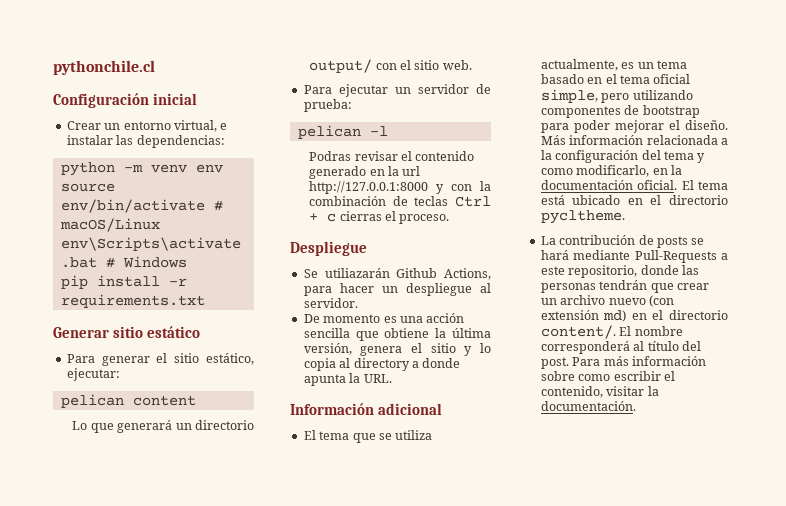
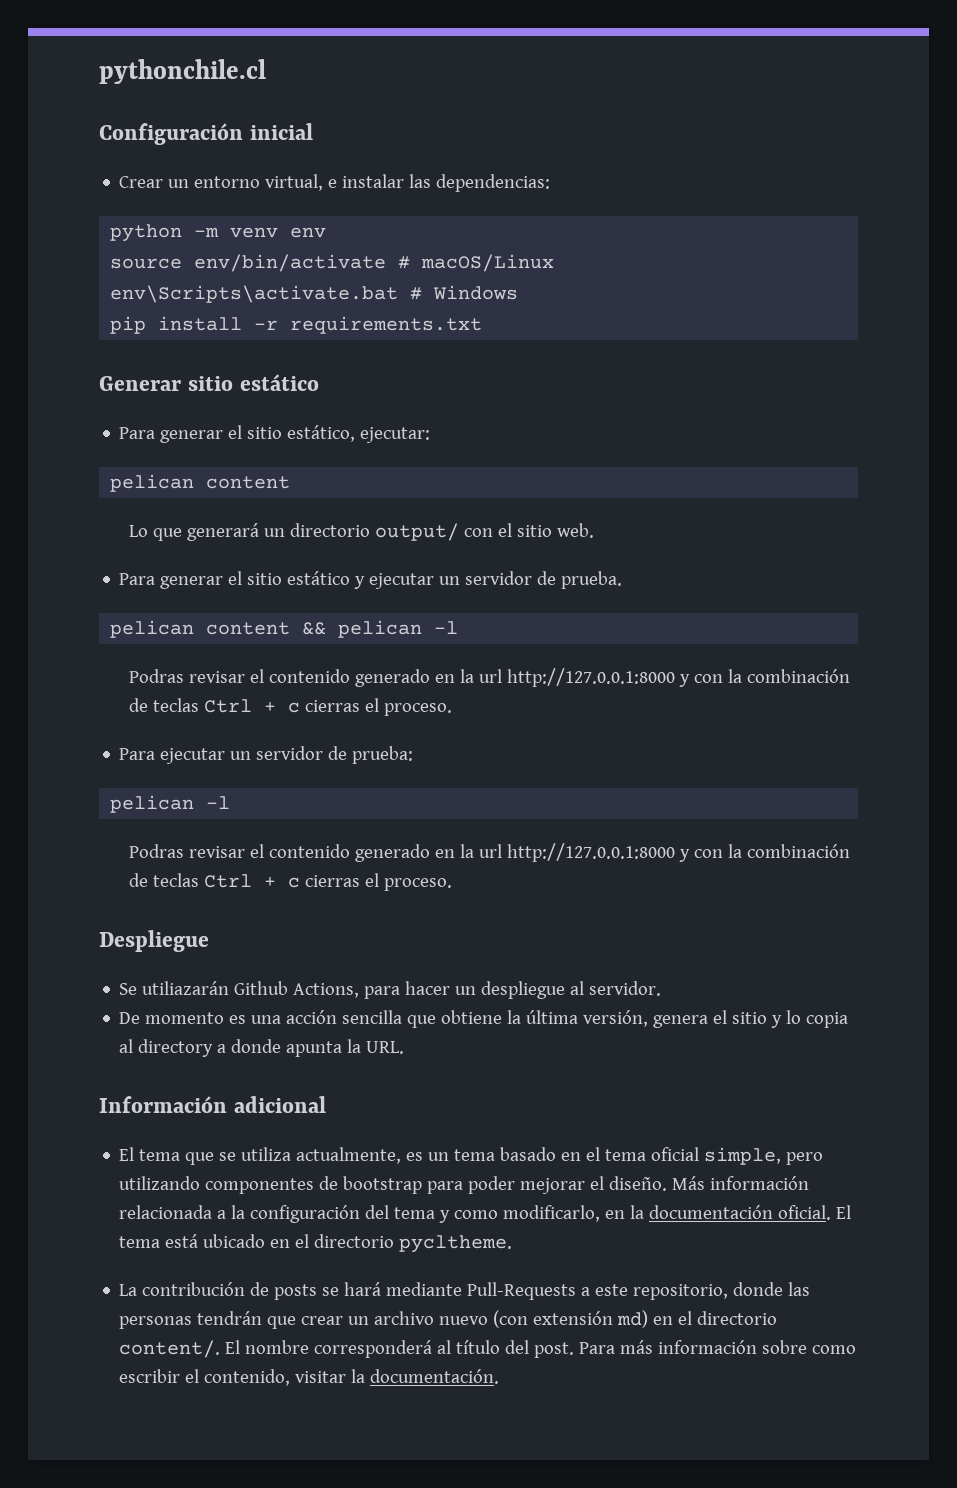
+ Para generar el sitio estático y ejecutar un servidor de prueba.
+ pelican content && pelican -l
+ Podras revisar el contenido generado en la url http://127.0.0.1:8000 y con la combinación de teclas Ctrl + c cierras el proceso.

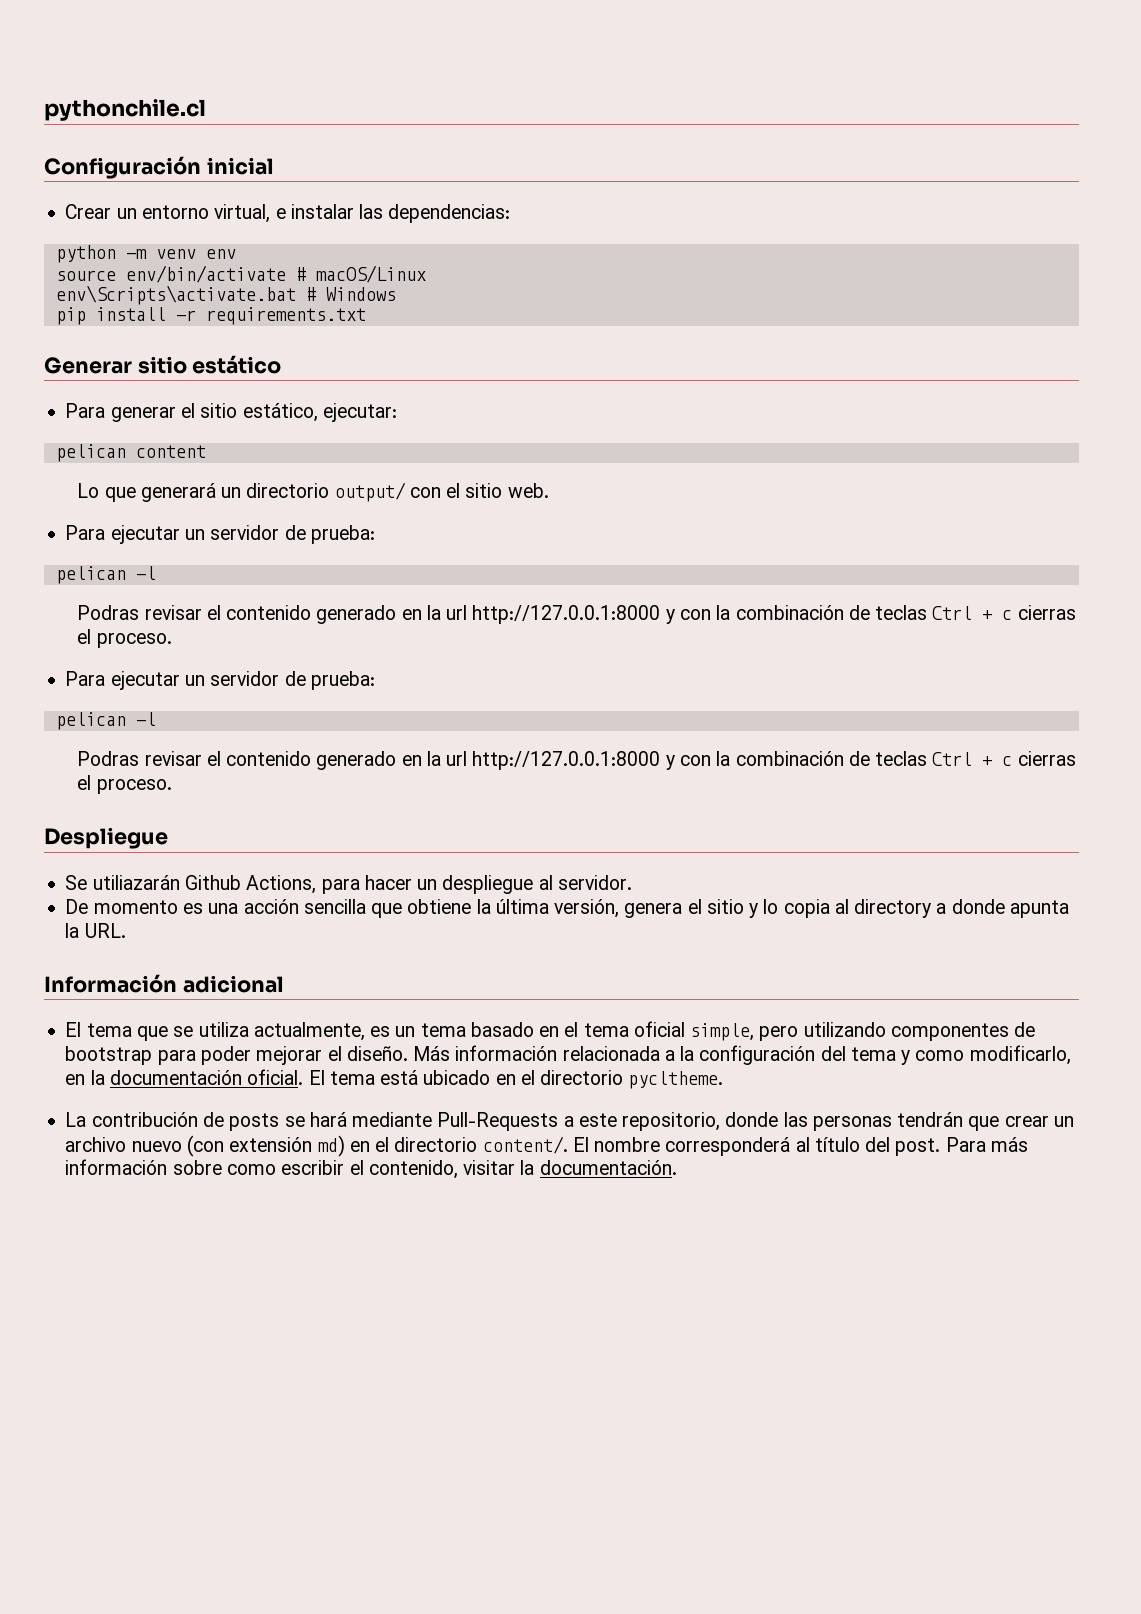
  Lo que generará un directorio output/ con el sitio web.
- Para generar el sitio estático y ejecutar un servidor de prueba.
- pelican content && pelican -l
+ Para ejecutar un servidor de prueba:
+ pelican -l

